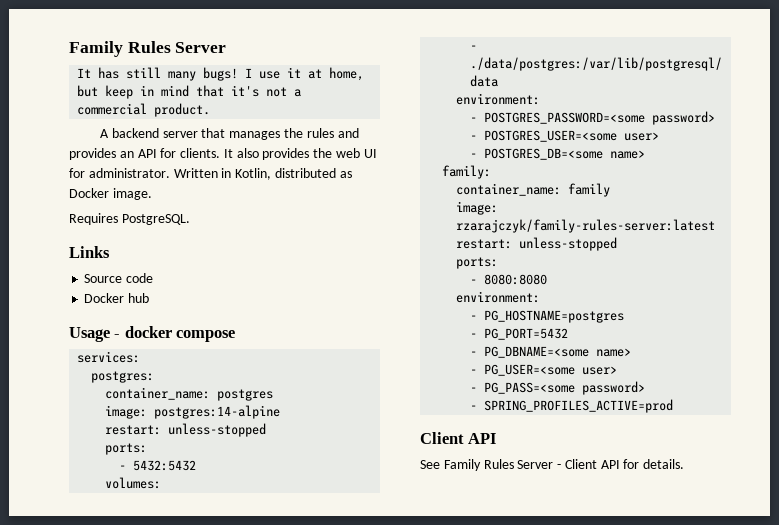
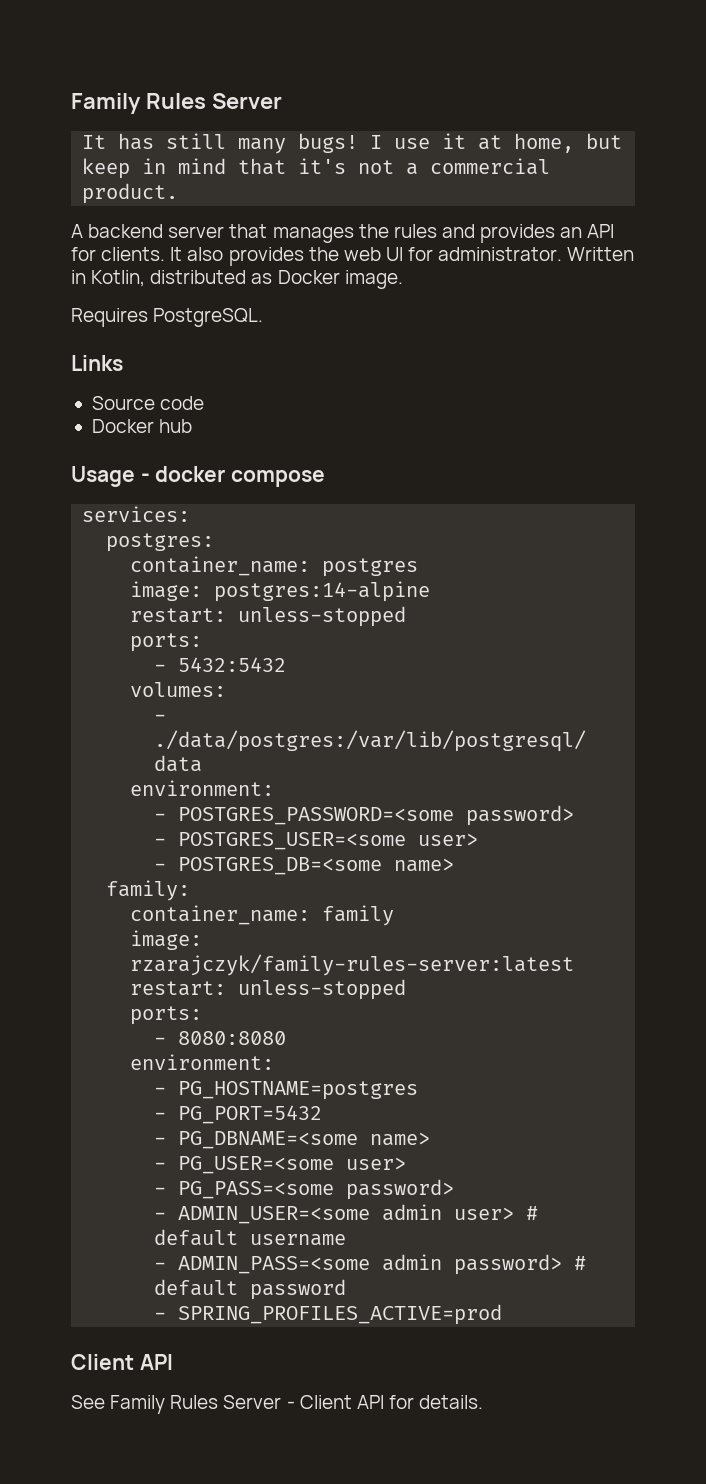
+ - ADMIN_USER=<some admin user> # default username
+ - ADMIN_PASS=<some admin password> # default password

